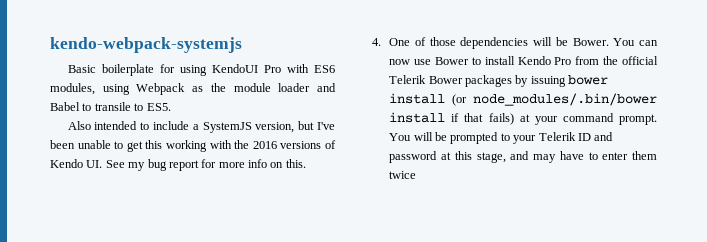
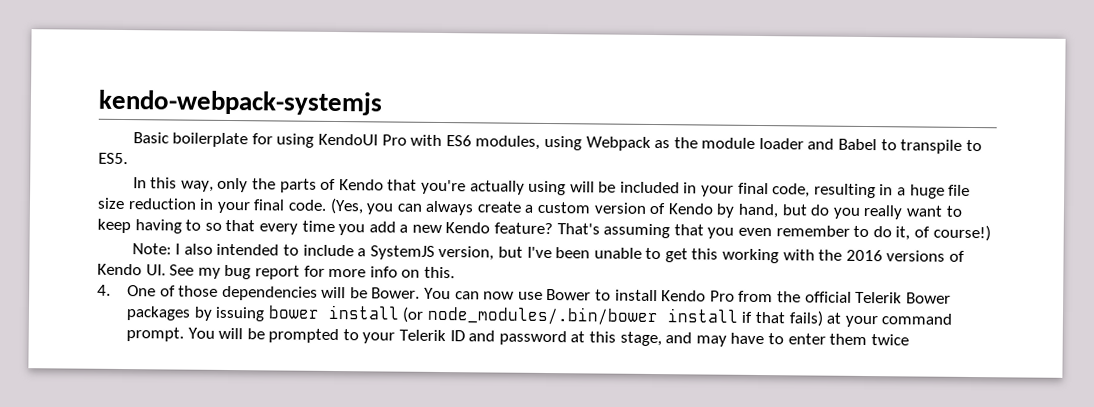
- Basic boilerplate for using KendoUI Pro with ES6 modules, using Webpack as the module loader and Babel to transile to ES5.
+ Basic boilerplate for using KendoUI Pro with ES6 modules, using Webpack as the module loader and Babel to transpile to ES5.
- Also intended to include a SystemJS version, but I've been unable to get this working with the 2016 versions of Kendo UI. See my bug report for more info on this.
+ In this way, only the parts of Kendo that you're actually using will be included in your final code, resulting in a huge file size reduction in your final code. (Yes, you can always create a custom version of Kendo by hand, but do you really want to keep having to so that every time you add a new Kendo feature? That's assuming that you even remember to do it, of course!)
+ Note: I also intended to include a SystemJS version, but I've been unable to get this working with the 2016 versions of Kendo UI. See my bug report for more info on this.

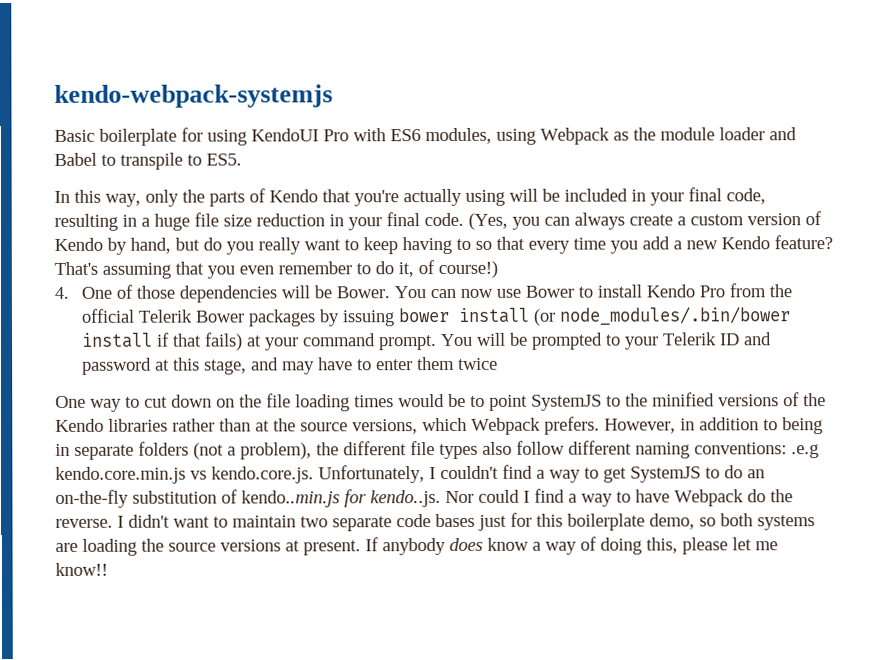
- Note: I also intended to include a SystemJS version, but I've been unable to get this working with the 2016 versions of Kendo UI. See my bug report for more info on this.
+ One way to cut down on the file loading times would be to point SystemJS to the minified versions of the Kendo libraries rather than at the source versions, which Webpack prefers. However, in addition to being in separate folders (not a problem), the different file types also follow different naming conventions: .e.g kendo.core.min.js vs kendo.core.js. Unfortunately, I couldn't find a way to get SystemJS to do an on-the-fly substitution of kendo..min.js for kendo..js. Nor could I find a way to have Webpack do the reverse. I didn't want to maintain two separate code bases just for this boilerplate demo, so both systems are loading the source versions at present. If anybody does know a way of doing this, please let me know!!

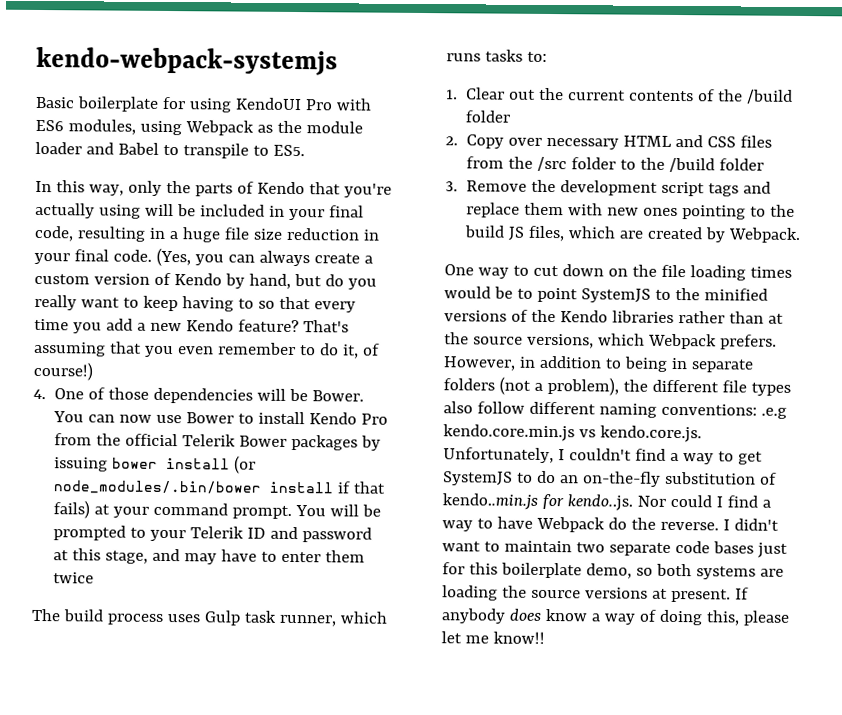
+ The build process uses Gulp task runner, which runs tasks to:
+ 1. Clear out the current contents of the /build folder
+ 2. Copy over necessary HTML and CSS files from the /src folder to the /build folder
+ 3. Remove the development script tags and replace them with new ones pointing to the build JS files, which are created by Webpack.

